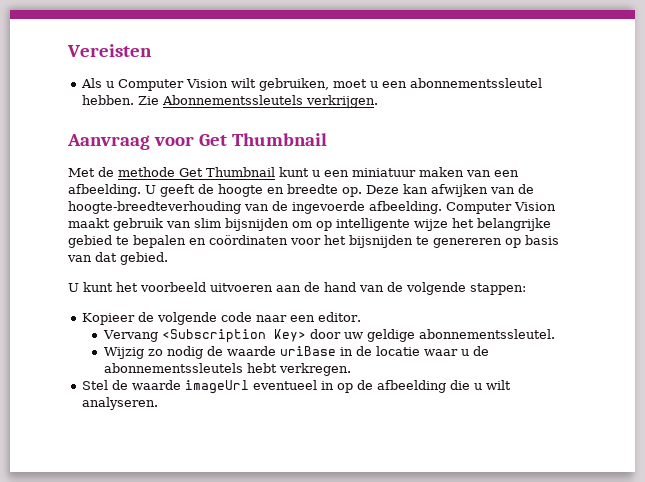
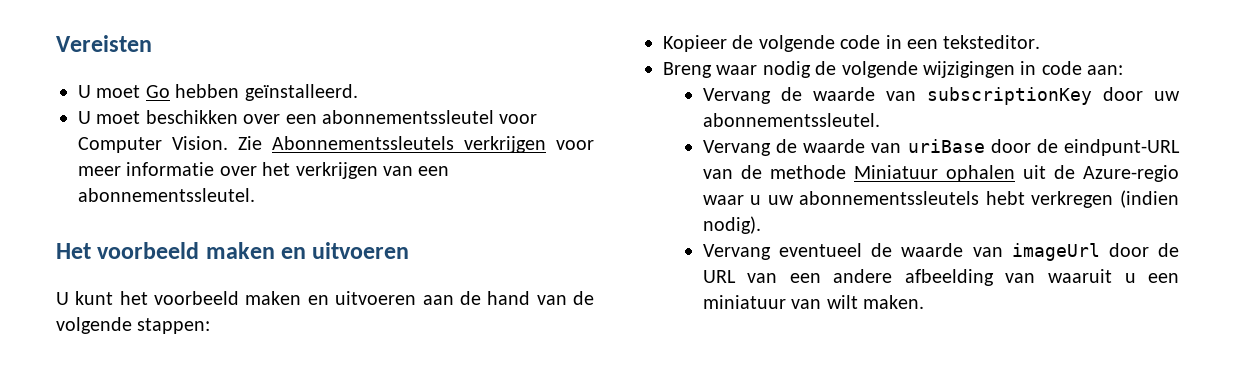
- Als u Computer Vision wilt gebruiken, moet u een abonnementssleutel hebben. Zie Abonnementssleutels verkrijgen.
- Aanvraag voor Get Thumbnail
- Met de methode Get Thumbnail kunt u een miniatuur maken van een afbeelding. U geeft de hoogte en breedte op. Deze kan afwijken van de hoogte-breedteverhouding van de ingevoerde afbeelding. Computer Vision maakt gebruik van slim bijsnijden om op intelligente wijze het belangrijke gebied te bepalen en coördinaten voor het bijsnijden te genereren op basis van dat gebied.
+ U moet Go hebben geïnstalleerd.
+ U moet beschikken over een abonnementssleutel voor Computer Vision. Zie Abonnementssleutels verkrijgen voor meer informatie over het verkrijgen van een abonnementssleutel.
+ Het voorbeeld maken en uitvoeren
- U kunt het voorbeeld uitvoeren aan de hand van de volgende stappen:
+ U kunt het voorbeeld maken en uitvoeren aan de hand van de volgende stappen:
- Kopieer de volgende code naar een editor.
- Vervang <Subscription Key> door uw geldige abonnementssleutel.
- Wijzig zo nodig de waarde uriBase in de locatie waar u de abonnementssleutels hebt verkregen.
- Stel de waarde imageUrl eventueel in op de afbeelding die u wilt analyseren.
+ Kopieer de volgende code in een teksteditor.
+ Breng waar nodig de volgende wijzigingen in code aan:
+ Vervang de waarde van subscriptionKey door uw abonnementssleutel.
+ Vervang de waarde van uriBase door de eindpunt-URL van de methode Miniatuur ophalen uit de Azure-regio waar u uw abonnementssleutels hebt verkregen (indien nodig).
+ Vervang eventueel de waarde van imageUrl door de URL van een andere afbeelding van waaruit u een miniatuur van wilt maken.

